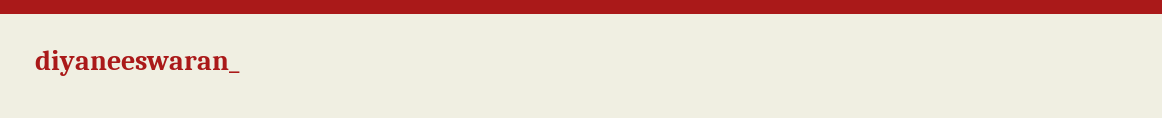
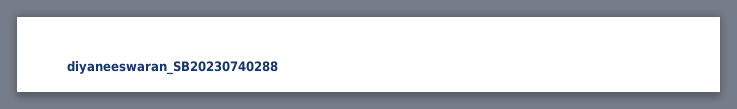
- diyaneeswaran_
+ diyaneeswaran_SB20230740288

